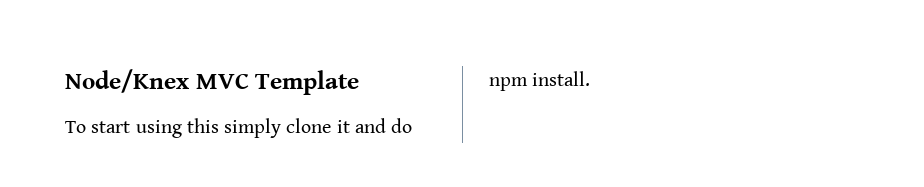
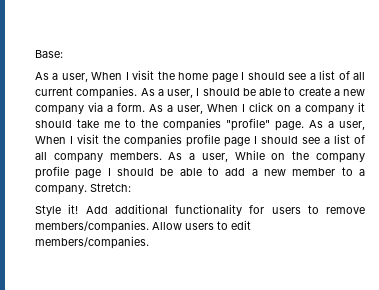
- Node/Knex MVC Template
- To start using this simply clone it and do npm install.
+ Base:
+ As a user, When I visit the home page I should see a list of all current companies. As a user, I should be able to create a new company via a form. As a user, When I click on a company it should take me to the companies "profile" page. As a user, When I visit the companies profile page I should see a list of all company members. As a user, While on the company profile page I should be able to add a new member to a company. Stretch:
+ Style it! Add additional functionality for users to remove members/companies. Allow users to edit members/companies.

